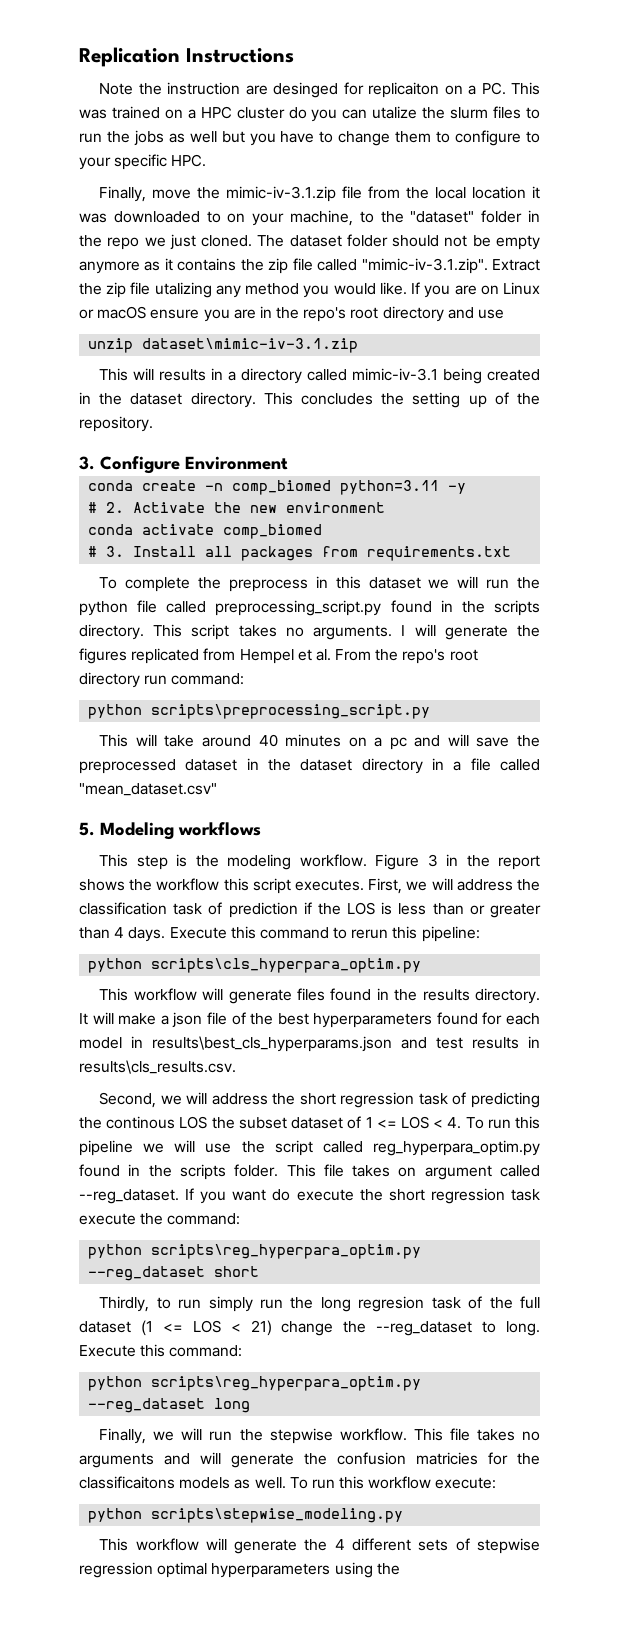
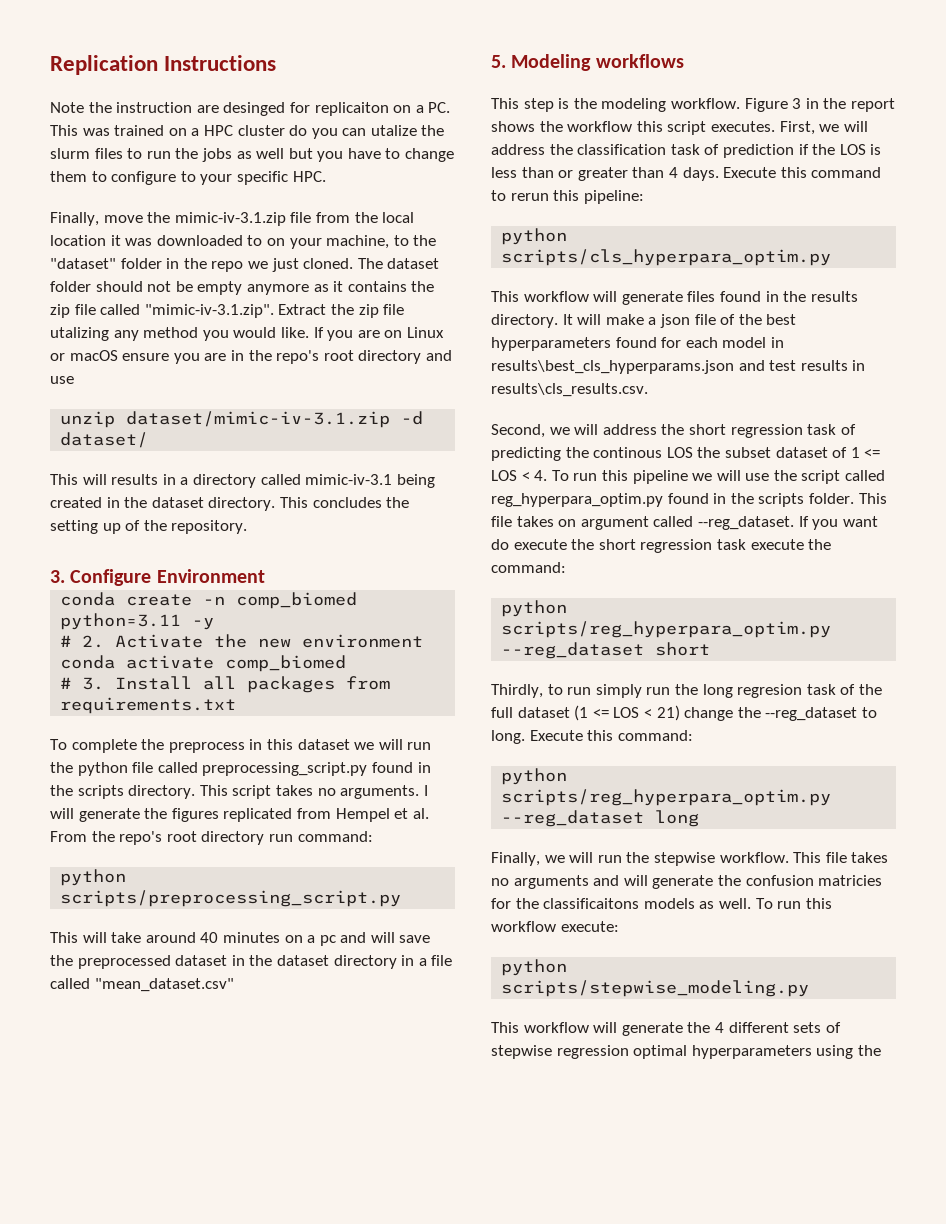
- unzip dataset\mimic-iv-3.1.zip
+ unzip dataset/mimic-iv-3.1.zip -d dataset/
- python scripts\preprocessing_script.py
+ python scripts/preprocessing_script.py
- python scripts\cls_hyperpara_optim.py
+ python scripts/cls_hyperpara_optim.py
- python scripts\reg_hyperpara_optim.py --reg_dataset short
+ python scripts/reg_hyperpara_optim.py --reg_dataset short
- python scripts\reg_hyperpara_optim.py --reg_dataset long
+ python scripts/reg_hyperpara_optim.py --reg_dataset long
- python scripts\stepwise_modeling.py
+ python scripts/stepwise_modeling.py

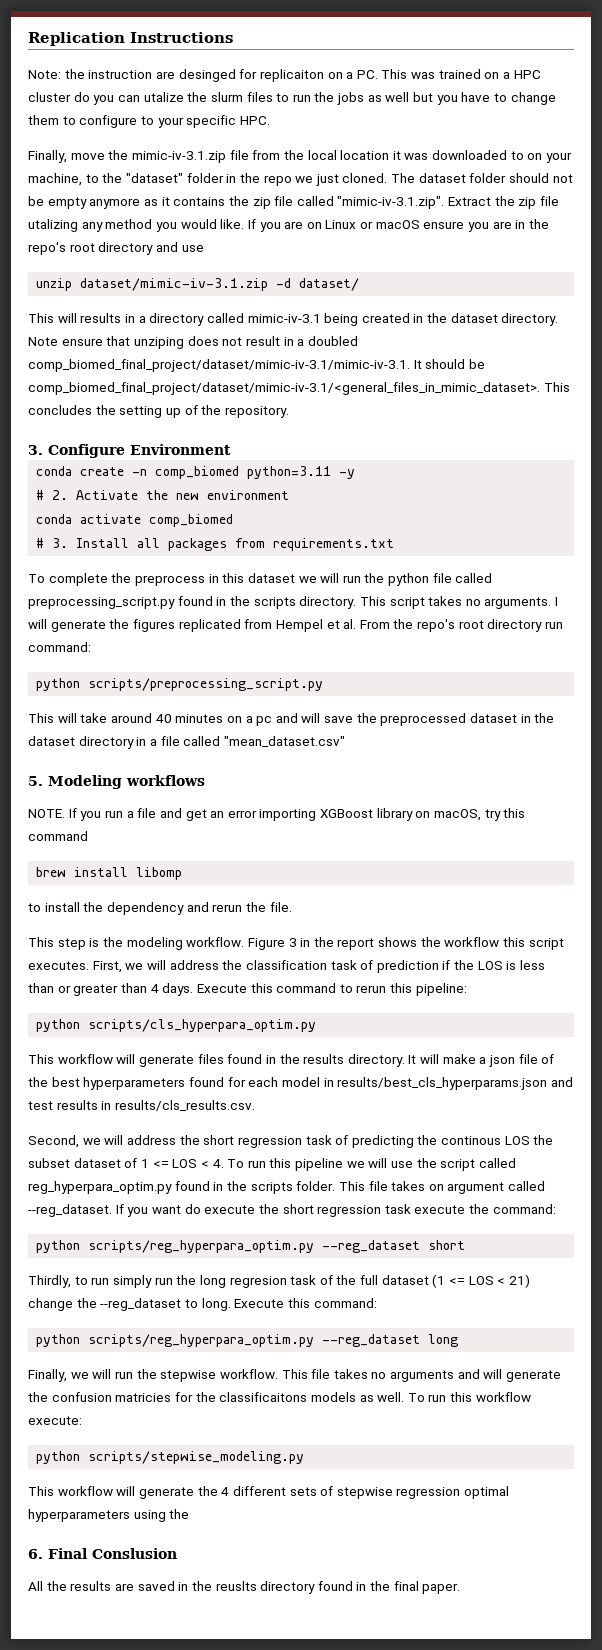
- Note the instruction are desinged for replicaiton on a PC. This was trained on a HPC cluster do you can utalize the slurm files to run the jobs as well but you have to change them to configure to your specific HPC.
+ Note: the instruction are desinged for replicaiton on a PC. This was trained on a HPC cluster do you can utalize the slurm files to run the jobs as well but you have to change them to configure to your specific HPC.
- This concludes the setting up of the repository.
+ Note ensure that unziping does not result in a doubled comp_biomed_final_project/dataset/mimic-iv-3.1/mimic-iv-3.1. It should be comp_biomed_final_project/dataset/mimic-iv-3.1/<general_files_in_mimic_dataset>. This concludes the setting up of the repository.
+ NOTE. If you run a file and get an error importing XGBoost library on macOS, try this command
+ brew install libomp
+ to install the dependency and rerun the file.
- It will make a json file of the best hyperparameters found for each model in results\best_cls_hyperparams.json and test results in results\cls_results.csv.
+ It will make a json file of the best hyperparameters found for each model in results/best_cls_hyperparams.json and test results in results/cls_results.csv.
+ 6. Final Conslusion
+ All the results are saved in the reuslts directory found in the final paper.

